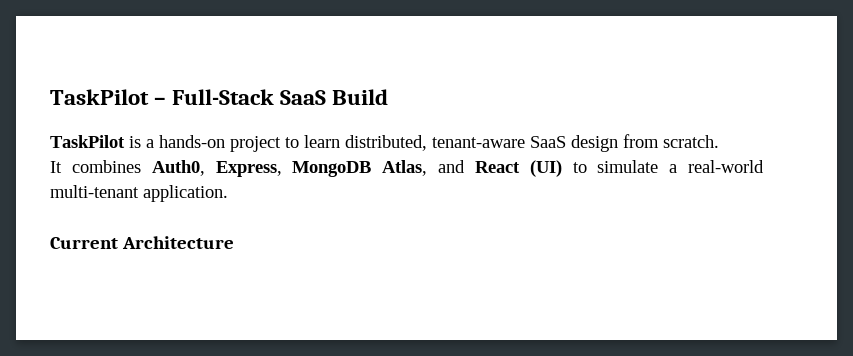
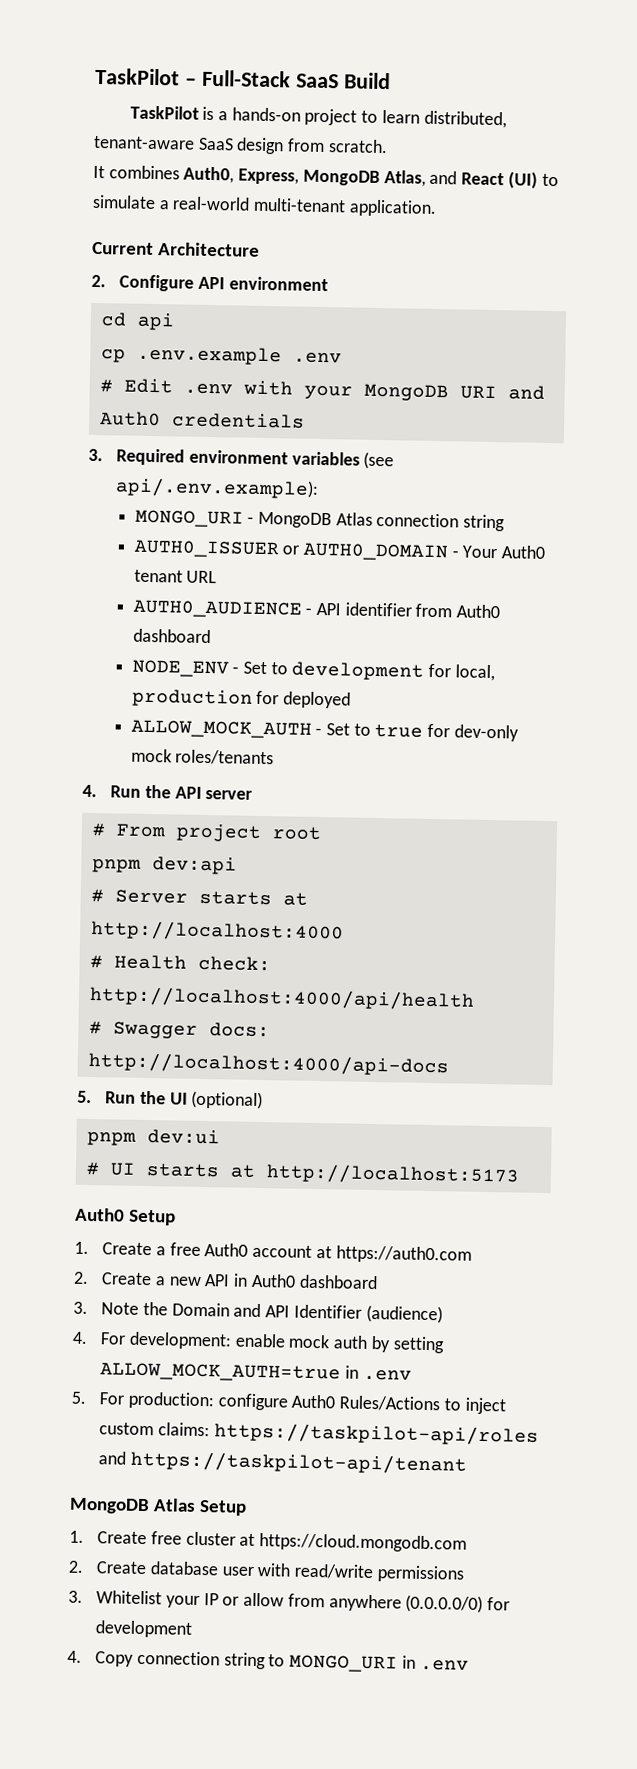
+ 2. Configure API environment
+ cd api
+ cp .env.example .env
+ # Edit .env with your MongoDB URI and Auth0 credentials
+ 3. Required environment variables (see api/.env.example):
+ MONGO_URI - MongoDB Atlas connection string
+ AUTH0_ISSUER or AUTH0_DOMAIN - Your Auth0 tenant URL
+ AUTH0_AUDIENCE - API identifier from Auth0 dashboard
+ NODE_ENV - Set to development for local, production for deployed
+ ALLOW_MOCK_AUTH - Set to true for dev-only mock roles/tenants
+ 4. Run the API server
+ # From project root
+ pnpm dev:api
+ # Server starts at http://localhost:4000
+ # Health check: http://localhost:4000/api/health
+ # Swagger docs: http://localhost:4000/api-docs
+ 5. Run the UI (optional)
+ pnpm dev:ui
+ # UI starts at http://localhost:5173
+ Auth0 Setup
+ 1. Create a free Auth0 account at https://auth0.com
+ 2. Create a new API in Auth0 dashboard
+ 3. Note the Domain and API Identifier (audience)
+ 4. For development: enable mock auth by setting ALLOW_MOCK_AUTH=true in .env
+ 5. For production: configure Auth0 Rules/Actions to inject custom claims: https://taskpilot-api/roles and https://taskpilot-api/tenant
+ MongoDB Atlas Setup
+ 1. Create free cluster at https://cloud.mongodb.com
+ 2. Create database user with read/write permissions
+ 3. Whitelist your IP or allow from anywhere (0.0.0.0/0) for development
+ 4. Copy connection string to MONGO_URI in .env

